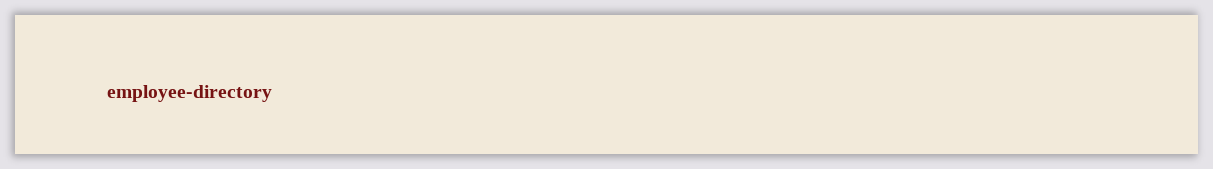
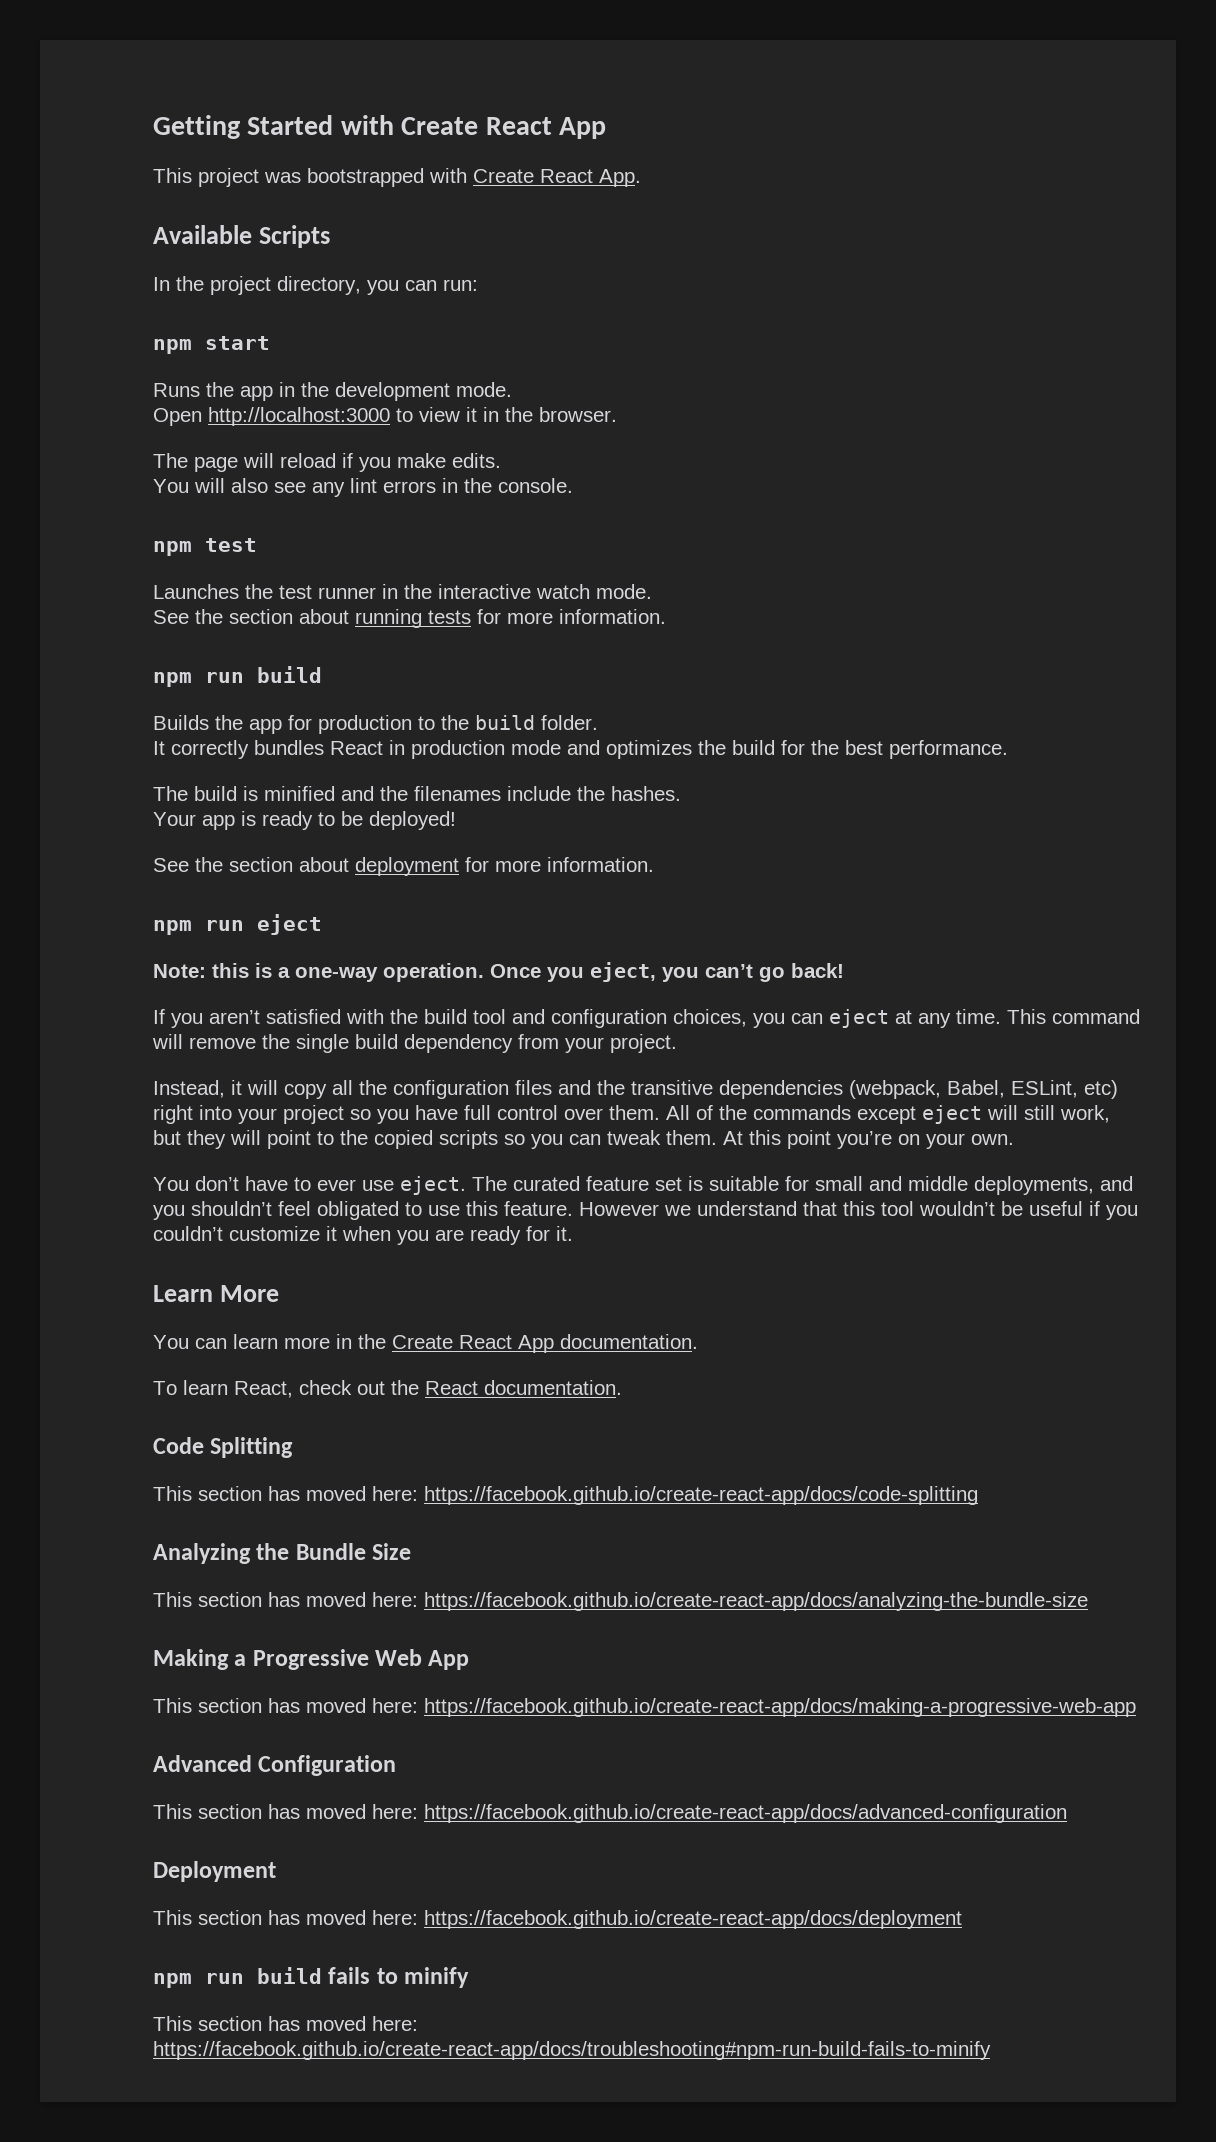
- employee-directory
+ Getting Started with Create React App
+ This project was bootstrapped with Create React App.
+ Available Scripts
+ In the project directory, you can run:
+ npm start
+ Runs the app in the development mode.
+ Open http://localhost:3000 to view it in the browser.
+ The page will reload if you make edits.
+ You will also see any lint errors in the console.
+ npm test
+ Launches the test runner in the interactive watch mode.
+ See the section about running tests for more information.
+ npm run build
+ Builds the app for production to the build folder.
+ It correctly bundles React in production mode and optimizes the build for the best performance.
+ The build is minified and the filenames include the hashes.
+ Your app is ready to be deployed!
+ See the section about deployment for more information.
+ npm run eject
+ Note: this is a one-way operation. Once you eject, you can’t go back!
+ If you aren’t satisfied with the build tool and configuration choices, you can eject at any time. This command will remove the single build dependency from your project.
+ Instead, it will copy all the configuration files and the transitive dependencies (webpack, Babel, ESLint, etc) right into your project so you have full control over them. All of the commands except eject will still work, but they will point to the copied scripts so you can tweak them. At this point you’re on your own.
+ You don’t have to ever use eject. The curated feature set is suitable for small and middle deployments, and you shouldn’t feel obligated to use this feature. However we understand that this tool wouldn’t be useful if you couldn’t customize it when you are ready for it.
+ Learn More
+ You can learn more in the Create React App documentation.
+ To learn React, check out the React documentation.
+ Code Splitting
+ This section has moved here: https://facebook.github.io/create-react-app/docs/code-splitting
+ Analyzing the Bundle Size
+ This section has moved here: https://facebook.github.io/create-react-app/docs/analyzing-the-bundle-size
+ Making a Progressive Web App
+ This section has moved here: https://facebook.github.io/create-react-app/docs/making-a-progressive-web-app
+ Advanced Configuration
+ This section has moved here: https://facebook.github.io/create-react-app/docs/advanced-configuration
+ Deployment
+ This section has moved here: https://facebook.github.io/create-react-app/docs/deployment
+ npm run build fails to minify
+ This section has moved here: https://facebook.github.io/create-react-app/docs/troubleshooting#npm-run-build-fails-to-minify

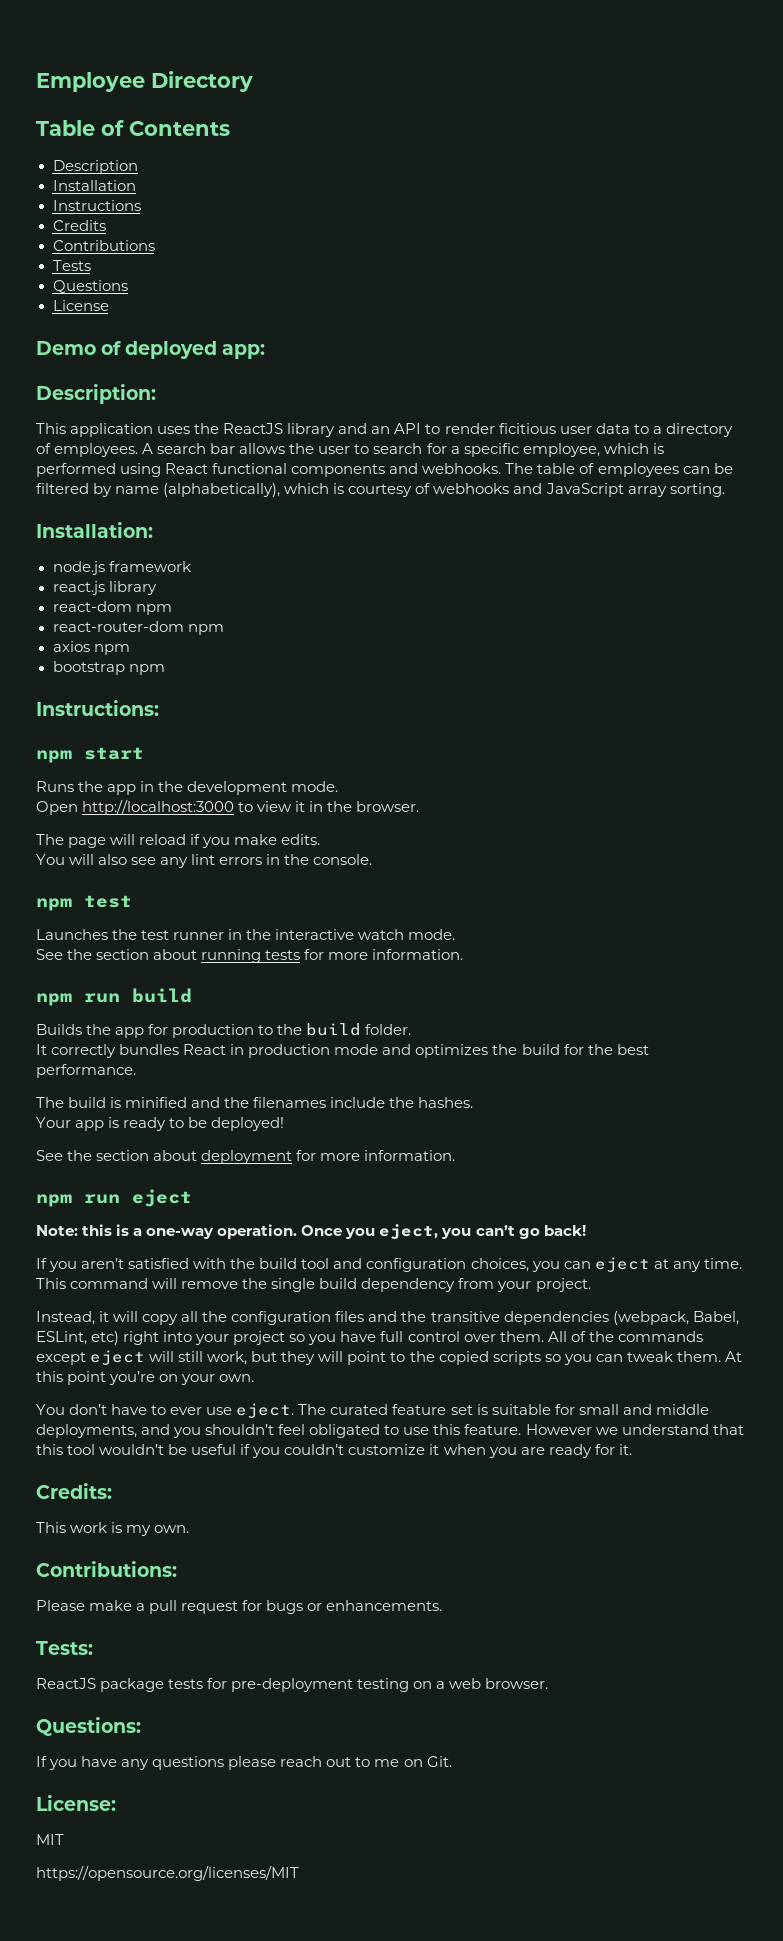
- Getting Started with Create React App
- This project was bootstrapped with Create React App.
- Available Scripts
- In the project directory, you can run:
+ Employee Directory
+ Table of Contents
+ Description
+ Installation
+ Instructions
+ Credits
+ Contributions
+ Tests
+ Questions
+ License
+ Demo of deployed app:
+ Description:
+ This application uses the ReactJS library and an API to render ficitious user data to a directory of employees. A search bar allows the user to search for a specific employee, which is performed using React functional components and webhooks. The table of employees can be filtered by name (alphabetically), which is courtesy of webhooks and JavaScript array sorting.
+ Installation:
+ node.js framework
+ react.js library
+ react-dom npm
+ react-router-dom npm
+ axios npm
+ bootstrap npm
+ Instructions:
- Learn More
- You can learn more in the Create React App documentation.
- To learn React, check out the React documentation.
- Code Splitting
- This section has moved here: https://facebook.github.io/create-react-app/docs/code-splitting
- Analyzing the Bundle Size
- This section has moved here: https://facebook.github.io/create-react-app/docs/analyzing-the-bundle-size
- Making a Progressive Web App
- This section has moved here: https://facebook.github.io/create-react-app/docs/making-a-progressive-web-app
- Advanced Configuration
- This section has moved here: https://facebook.github.io/create-react-app/docs/advanced-configuration
- Deployment
- This section has moved here: https://facebook.github.io/create-react-app/docs/deployment
- npm run build fails to minify
- This section has moved here: https://facebook.github.io/create-react-app/docs/troubleshooting#npm-run-build-fails-to-minify
+ Credits:
+ This work is my own.
+ Contributions:
+ Please make a pull request for bugs or enhancements.
+ Tests:
+ ReactJS package tests for pre-deployment testing on a web browser.
+ Questions:
+ If you have any questions please reach out to me on Git.
+ License:
+ MIT
+ https://opensource.org/licenses/MIT

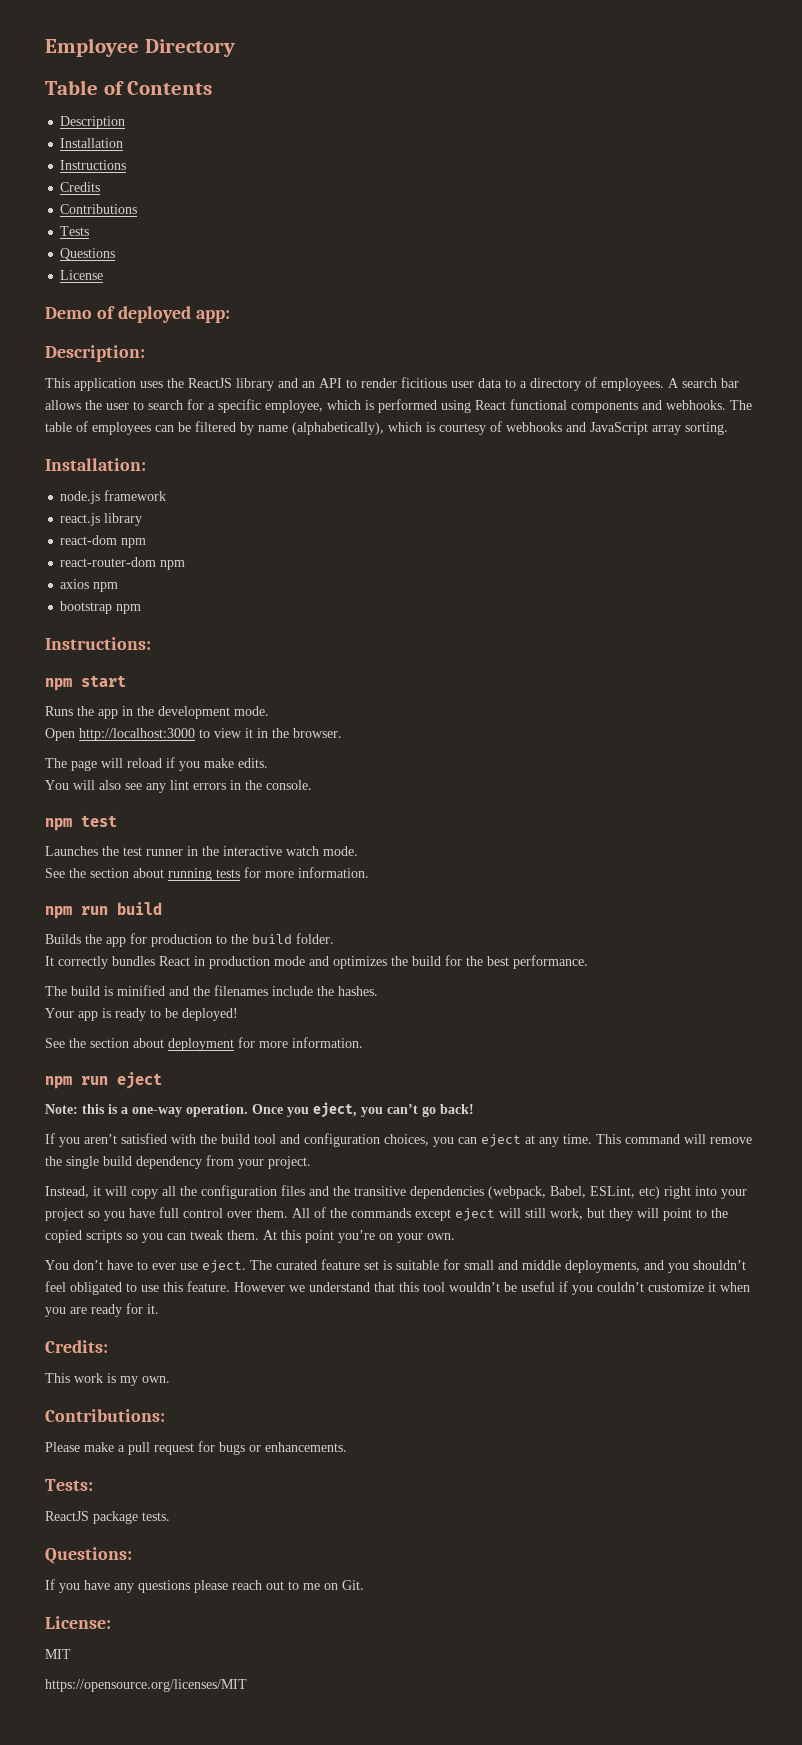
- ReactJS package tests for pre-deployment testing on a web browser.
+ ReactJS package tests.

